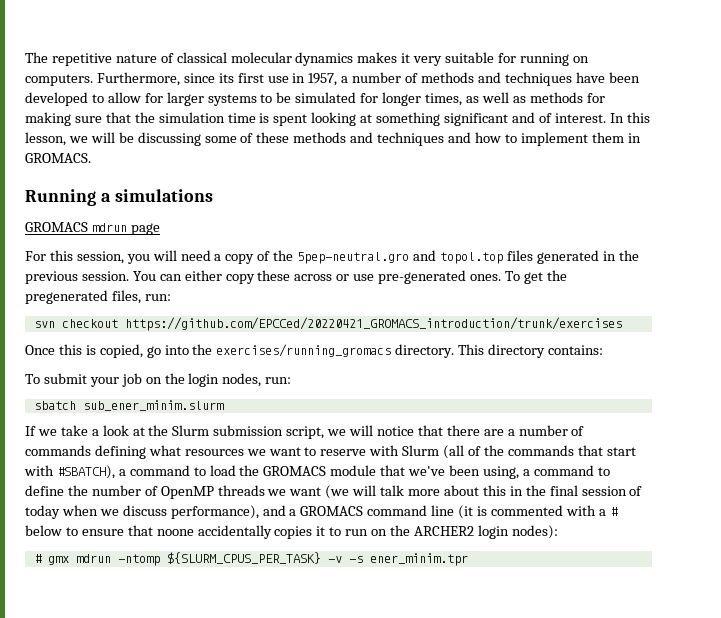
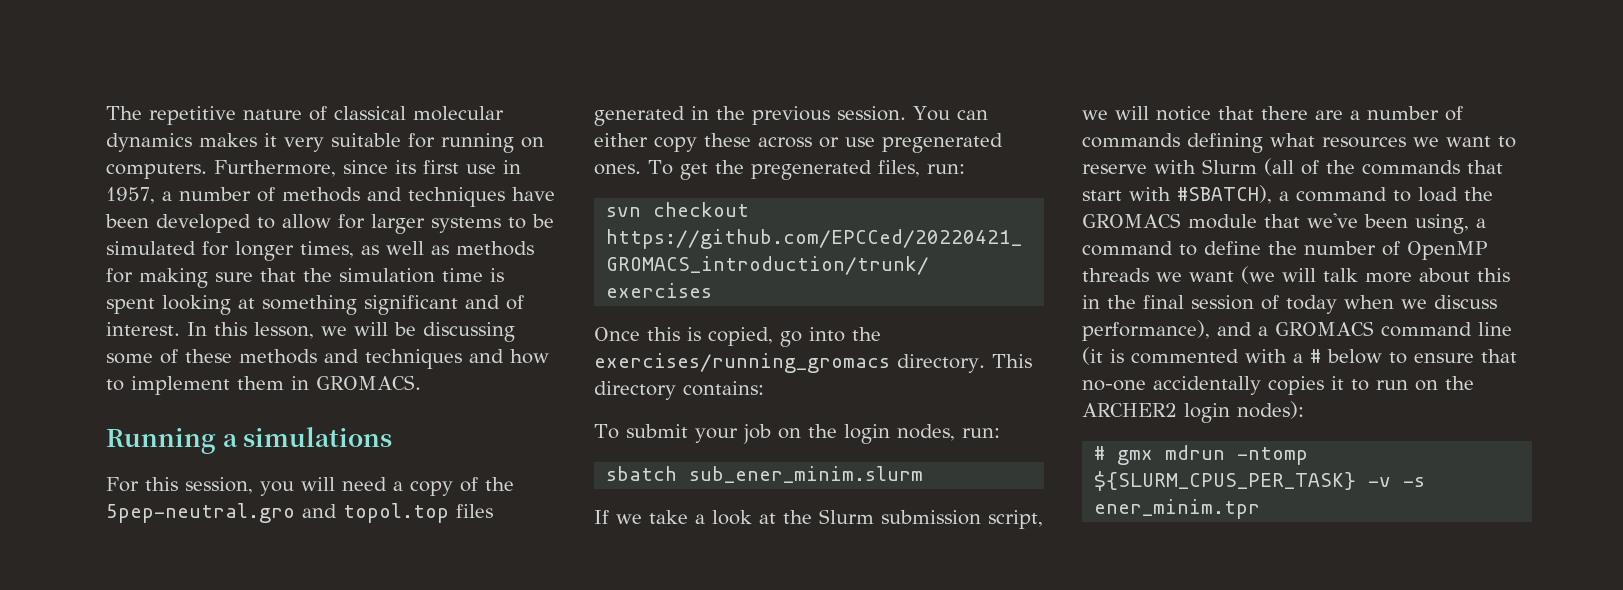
- GROMACS mdrun page
- You can either copy these across or use pre-generated ones.
+ You can either copy these across or use pregenerated ones.
- If we take a look at the Slurm submission script, we will notice that there are a number of commands defining what resources we want to reserve with Slurm (all of the commands that start with #SBATCH), a command to load the GROMACS module that we've been using, a command to define the number of OpenMP threads we want (we will talk more about this in the final session of today when we discuss performance), and a GROMACS command line (it is commented with a # below to ensure that noone accidentally copies it to run on the ARCHER2 login nodes):
+ If we take a look at the Slurm submission script, we will notice that there are a number of commands defining what resources we want to reserve with Slurm (all of the commands that start with #SBATCH), a command to load the GROMACS module that we've been using, a command to define the number of OpenMP threads we want (we will talk more about this in the final session of today when we discuss performance), and a GROMACS command line (it is commented with a # below to ensure that no-one accidentally copies it to run on the ARCHER2 login nodes):

